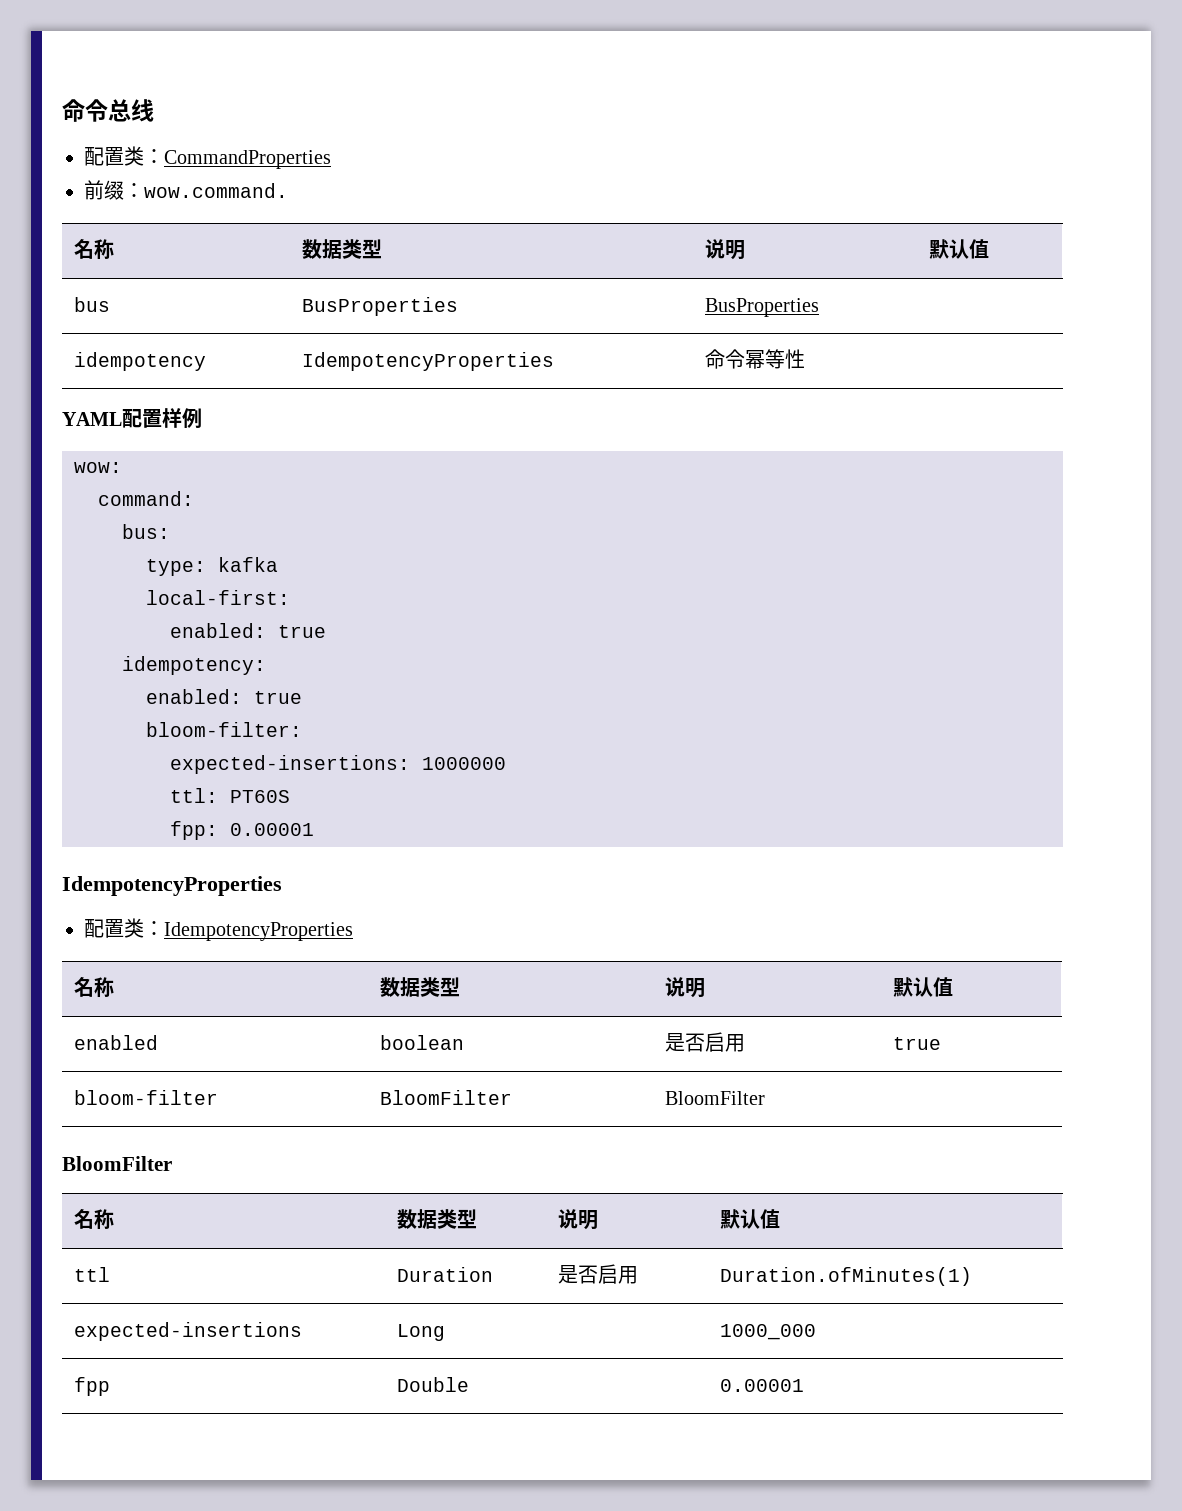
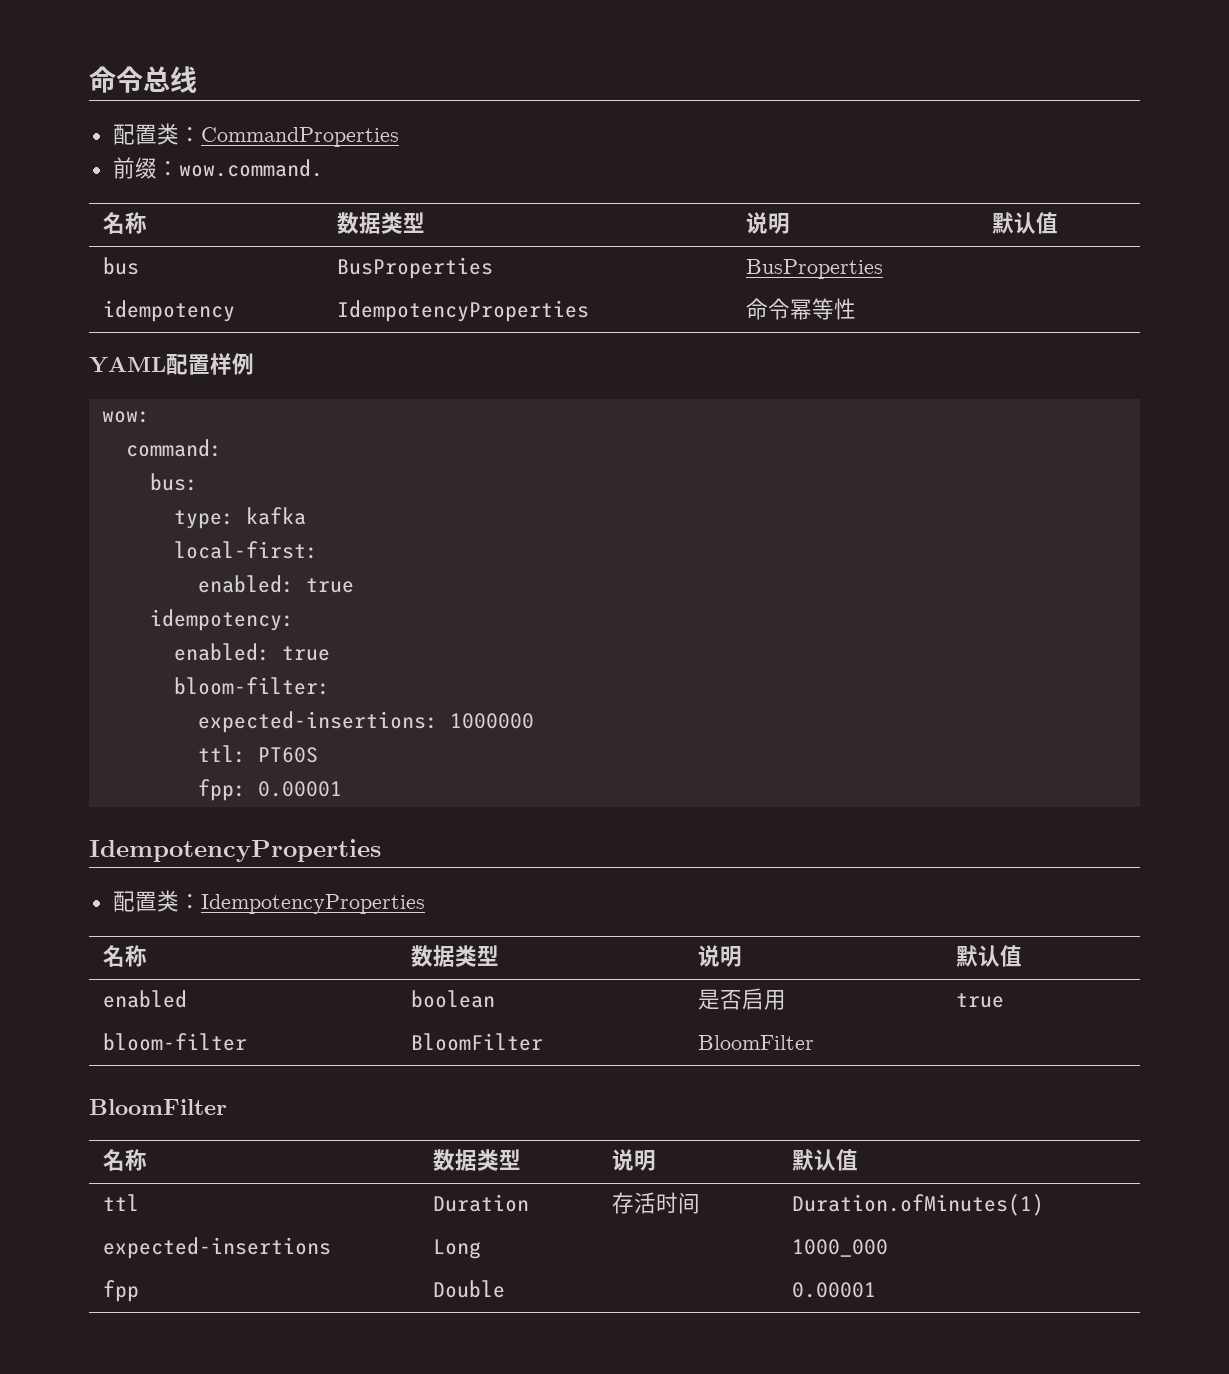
- ttl | Duration | 是否启用 | Duration.ofMinutes(1)
+ ttl | Duration | 存活时间 | Duration.ofMinutes(1)

